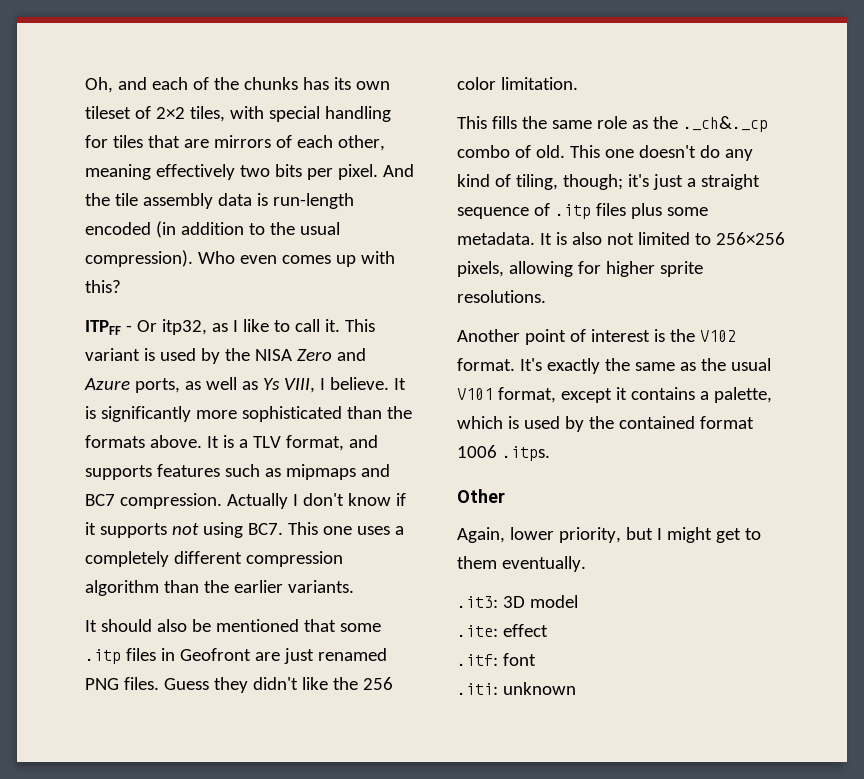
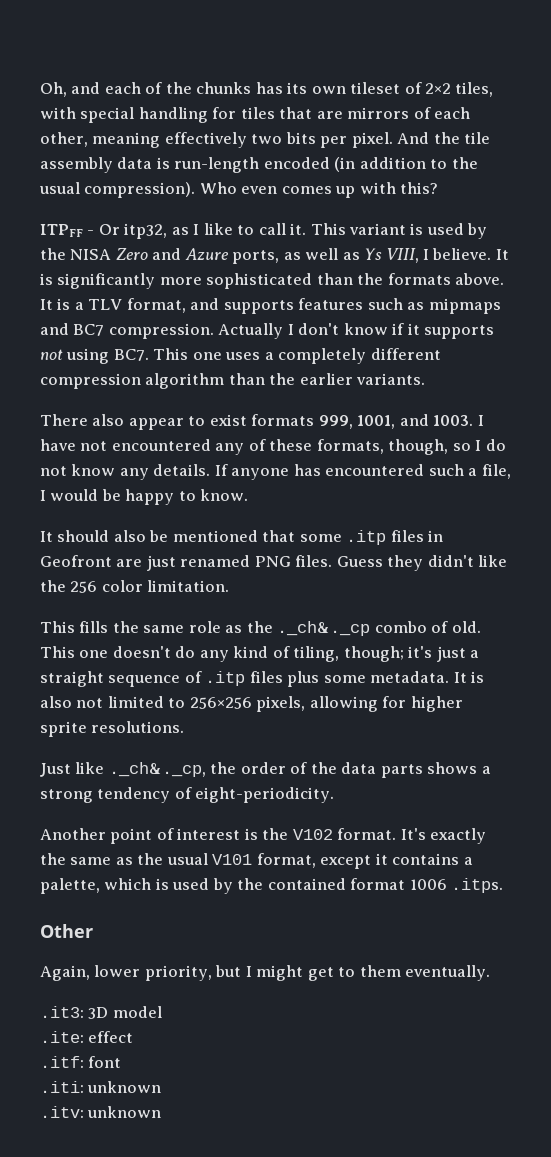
+ There also appear to exist formats 999, 1001, and 1003. I have not encountered any of these formats, though, so I do not know any details. If anyone has encountered such a file, I would be happy to know.
+ Just like ._ch&._cp, the order of the data parts shows a strong tendency of eight-periodicity.
+ .itv: unknown

